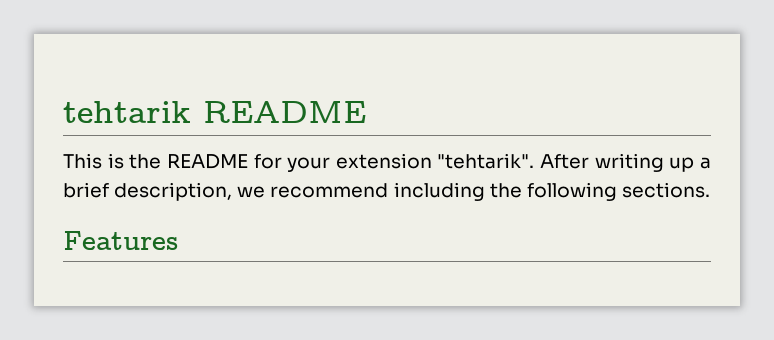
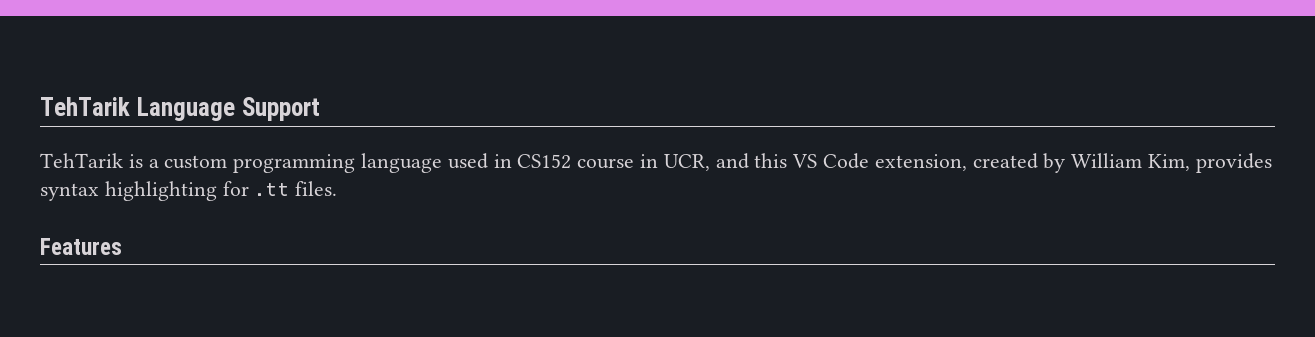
- tehtarik README
- This is the README for your extension "tehtarik". After writing up a brief description, we recommend including the following sections.
+ TehTarik Language Support
+ TehTarik is a custom programming language used in CS152 course in UCR, and this VS Code extension, created by William Kim, provides syntax highlighting for .tt files.

